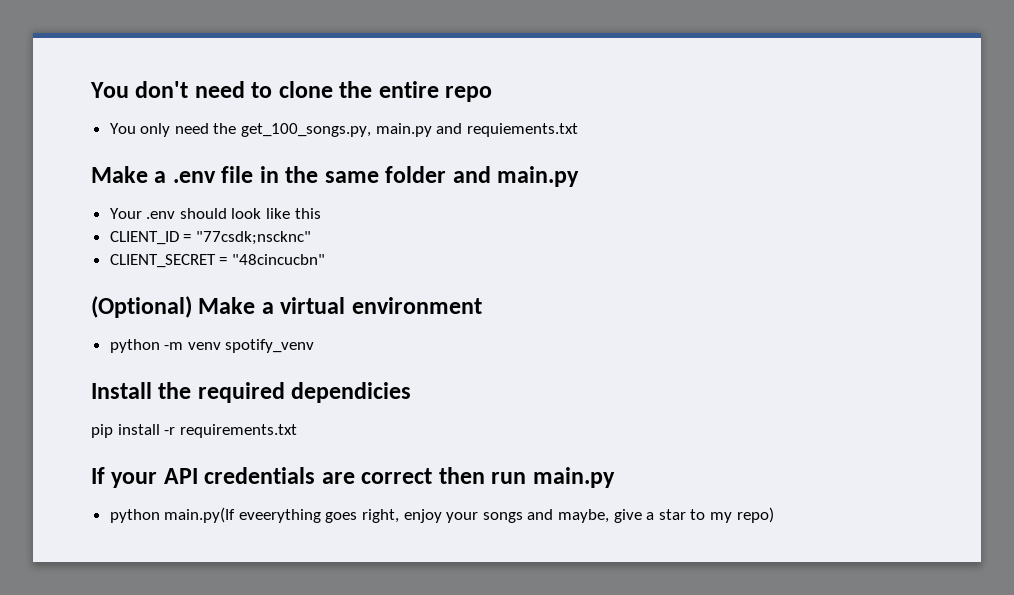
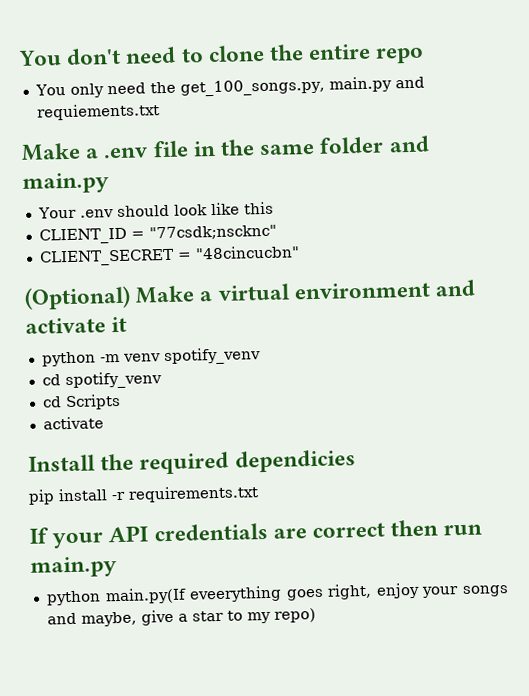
- (Optional) Make a virtual environment
+ (Optional) Make a virtual environment and activate it
+ cd spotify_venv
+ cd Scripts
+ activate

